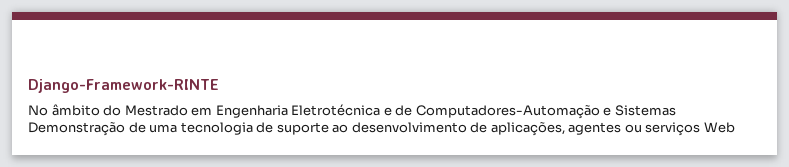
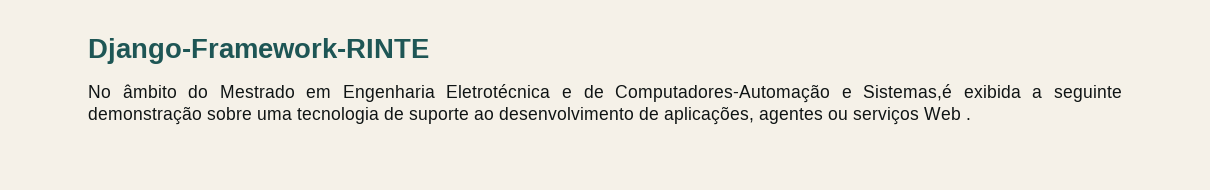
- No âmbito do Mestrado em Engenharia Eletrotécnica e de Computadores-Automação e Sistemas Demonstração de uma tecnologia de suporte ao desenvolvimento de aplicações, agentes ou serviços Web
+ No âmbito do Mestrado em Engenharia Eletrotécnica e de Computadores-Automação e Sistemas,é exibida a seguinte demonstração sobre uma tecnologia de suporte ao desenvolvimento de aplicações, agentes ou serviços Web .

